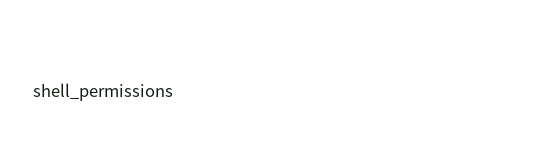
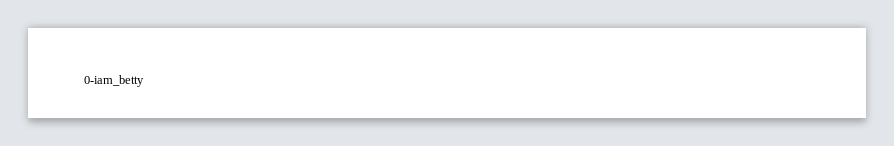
- shell_permissions
+ 0-iam_betty

